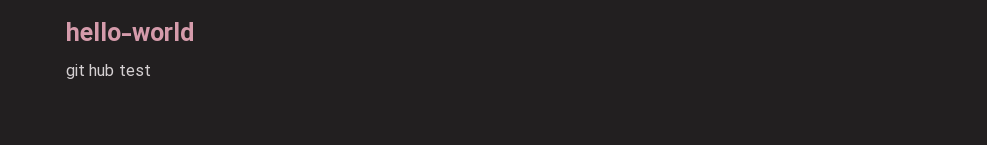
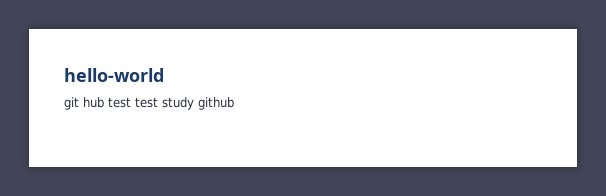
- git hub test
+ git hub test test study github

